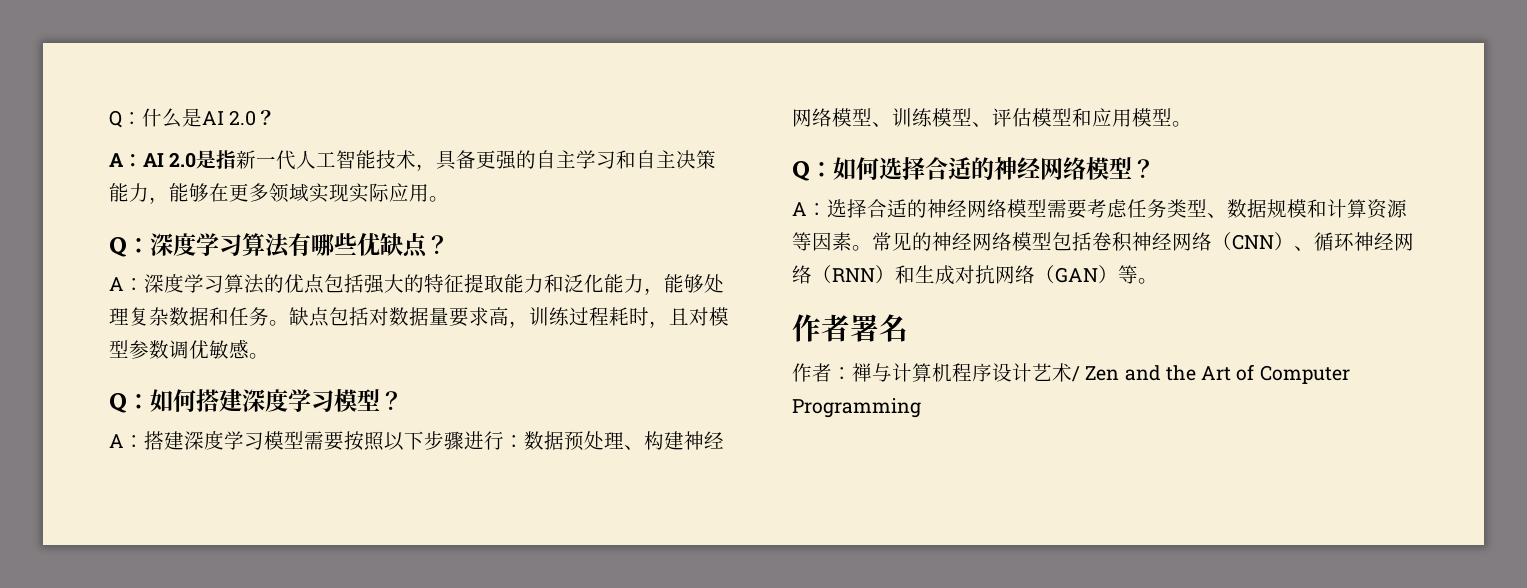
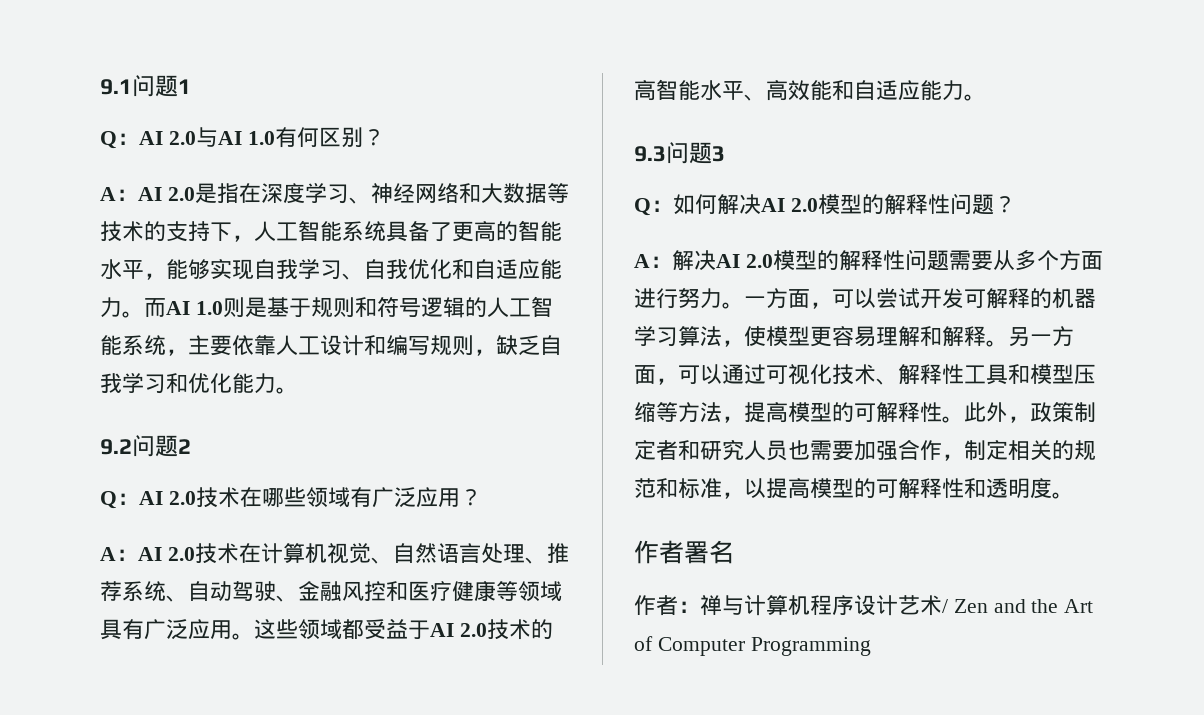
- Q：什么是AI 2.0？
+ 9.1问题1
+ Q：AI 2.0与AI 1.0有何区别？
- A：AI 2.0是指新一代人工智能技术，具备更强的自主学习和自主决策能力，能够在更多领域实现实际应用。
- Q：深度学习算法有哪些优缺点？
- A：深度学习算法的优点包括强大的特征提取能力和泛化能力，能够处理复杂数据和任务。缺点包括对数据量要求高，训练过程耗时，且对模型参数调优敏感。
- Q：如何搭建深度学习模型？
- A：搭建深度学习模型需要按照以下步骤进行：数据预处理、构建神经网络模型、训练模型、评估模型和应用模型。
- Q：如何选择合适的神经网络模型？
- A：选择合适的神经网络模型需要考虑任务类型、数据规模和计算资源等因素。常见的神经网络模型包括卷积神经网络（CNN）、循环神经网络（RNN）和生成对抗网络（GAN）等。
+ A：AI 2.0是指在深度学习、神经网络和大数据等技术的支持下，人工智能系统具备了更高的智能水平，能够实现自我学习、自我优化和自适应能力。而AI 1.0则是基于规则和符号逻辑的人工智能系统，主要依靠人工设计和编写规则，缺乏自我学习和优化能力。
+ 9.2问题2
+ Q：AI 2.0技术在哪些领域有广泛应用？
+ A：AI 2.0技术在计算机视觉、自然语言处理、推荐系统、自动驾驶、金融风控和医疗健康等领域具有广泛应用。这些领域都受益于AI 2.0技术的高智能水平、高效能和自适应能力。
+ 9.3问题3
+ Q：如何解决AI 2.0模型的解释性问题？
+ A：解决AI 2.0模型的解释性问题需要从多个方面进行努力。一方面，可以尝试开发可解释的机器学习算法，使模型更容易理解和解释。另一方面，可以通过可视化技术、解释性工具和模型压缩等方法，提高模型的可解释性。此外，政策制定者和研究人员也需要加强合作，制定相关的规范和标准，以提高模型的可解释性和透明度。

